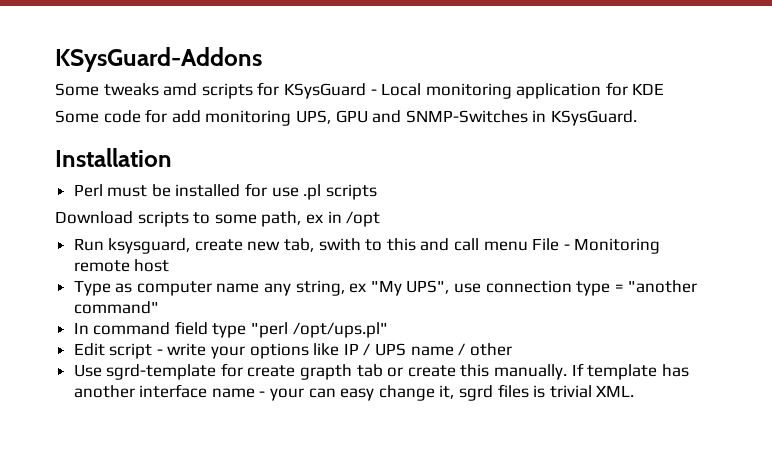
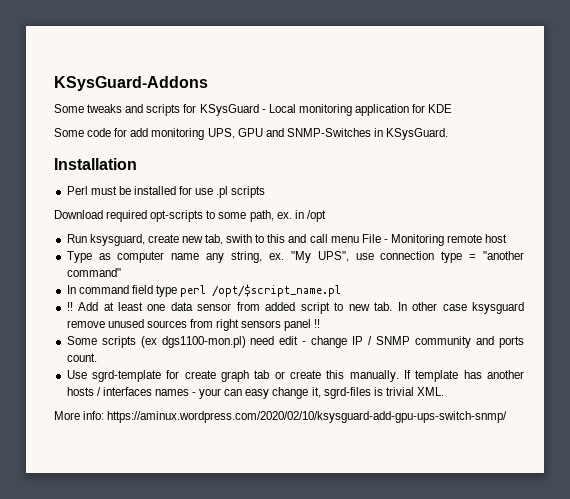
- Some tweaks amd scripts for KSysGuard - Local monitoring application for KDE
+ Some tweaks and scripts for KSysGuard - Local monitoring application for KDE
- Download scripts to some path, ex in /opt
+ Download required opt-scripts to some path, ex. in /opt
- Type as computer name any string, ex "My UPS", use connection type = "another command"
+ Type as computer name any string, ex. "My UPS", use connection type = "another command"
- In command field type "perl /opt/ups.pl"
- Edit script - write your options like IP / UPS name / other
+ In command field type perl /opt/$script_name.pl
+ !! Add at least one data sensor from added script to new tab. In other case ksysguard remove unused sources from right sensors panel !!
+ Some scripts (ex dgs1100-mon.pl) need edit - change IP / SNMP community and ports count.
- Use sgrd-template for create grapth tab or create this manually.
+ Use sgrd-template for create graph tab or create this manually.
- If template has another interface name - your can easy change it, sgrd files is trivial XML.
+ If template has another hosts / interfaces names - your can easy change it, sgrd-files is trivial XML.
+ More info: https://aminux.wordpress.com/2020/02/10/ksysguard-add-gpu-ups-switch-snmp/

